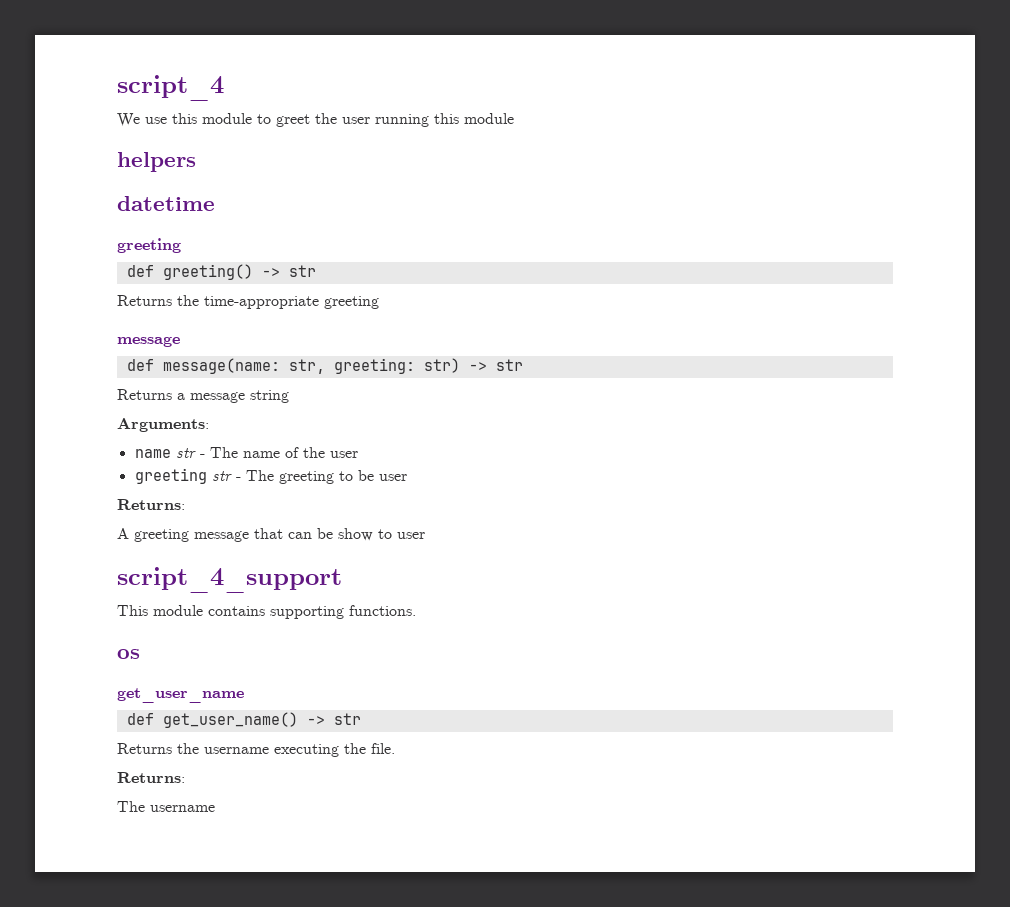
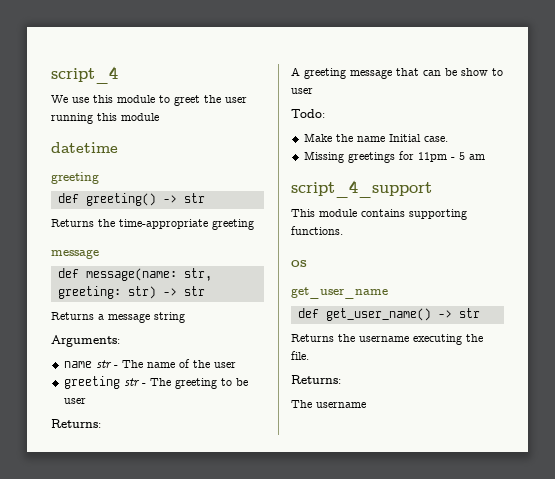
- helpers
+ Todo:
+ Make the name Initial case.
+ Missing greetings for 11pm - 5 am

